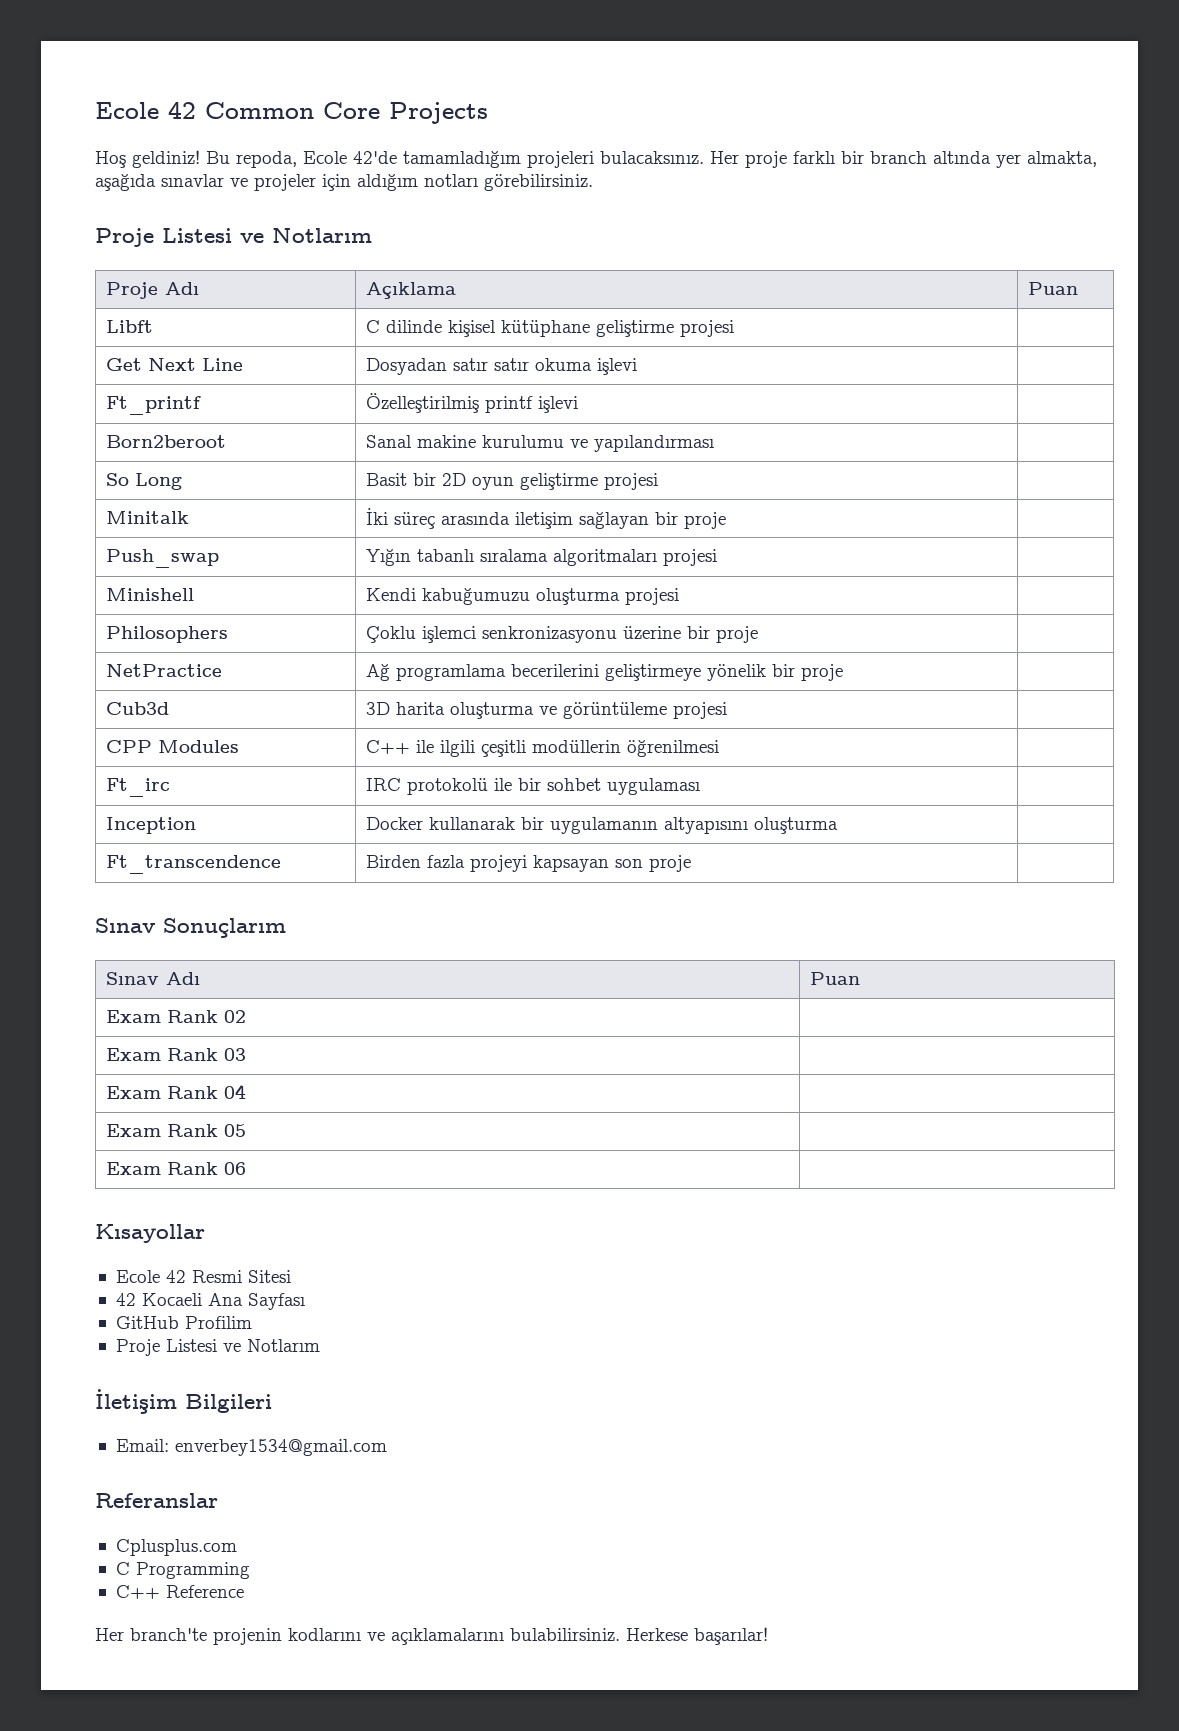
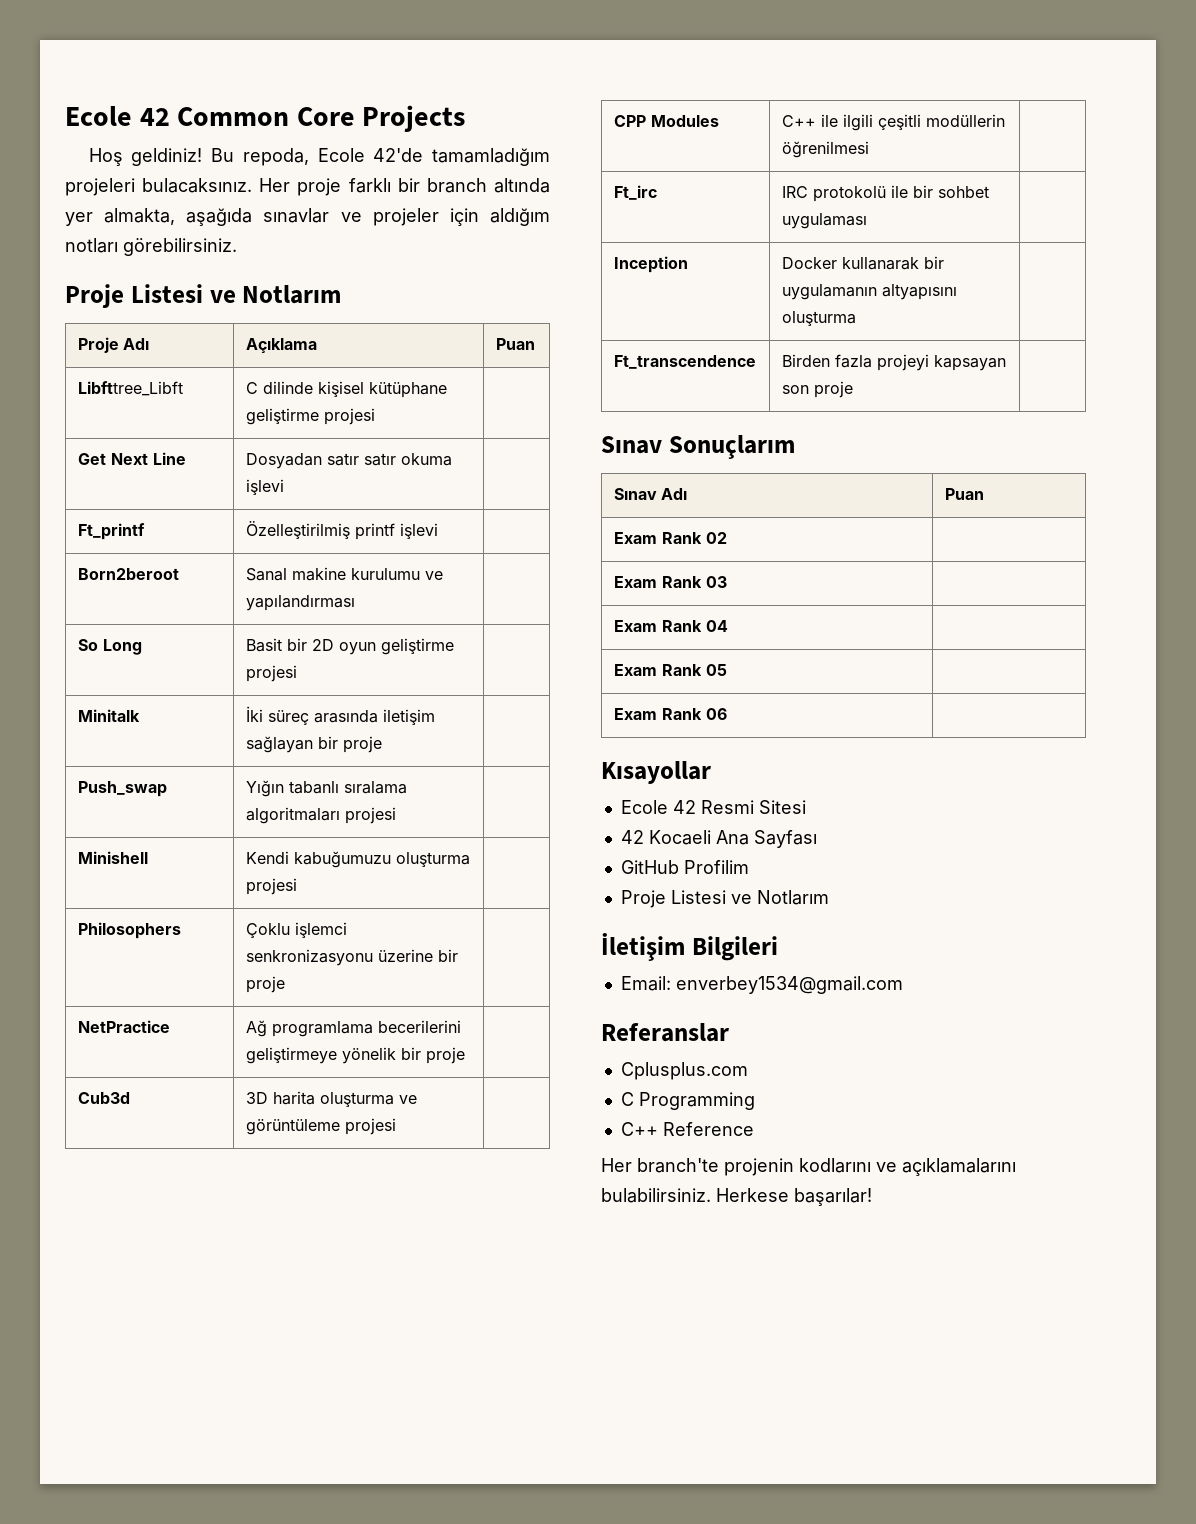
- Libft | C dilinde kişisel kütüphane geliştirme projesi |
+ Libfttree_Libft | C dilinde kişisel kütüphane geliştirme projesi |

